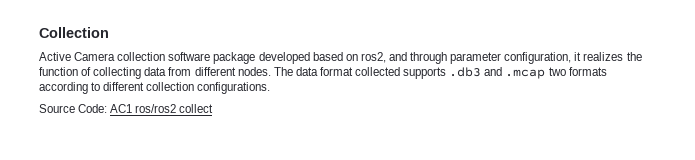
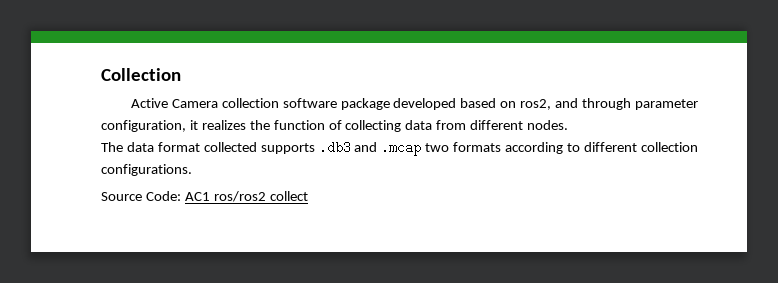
- Active Camera collection software package developed based on ros2, and through parameter configuration, it realizes the function of collecting data from different nodes. The data format collected supports .db3 and .mcap two formats according to different collection configurations.
+ Active Camera collection software package developed based on ros2, and through parameter configuration, it realizes the function of collecting data from different nodes.
+ The data format collected supports .db3 and .mcap two formats according to different collection configurations.

